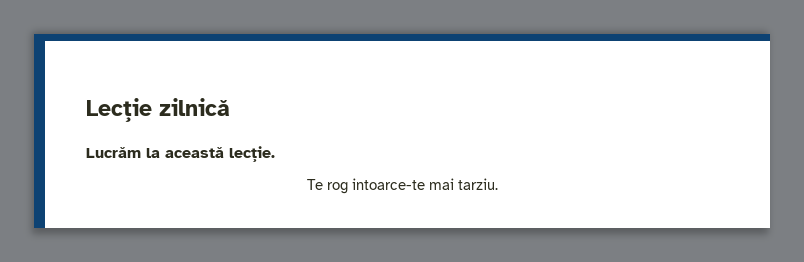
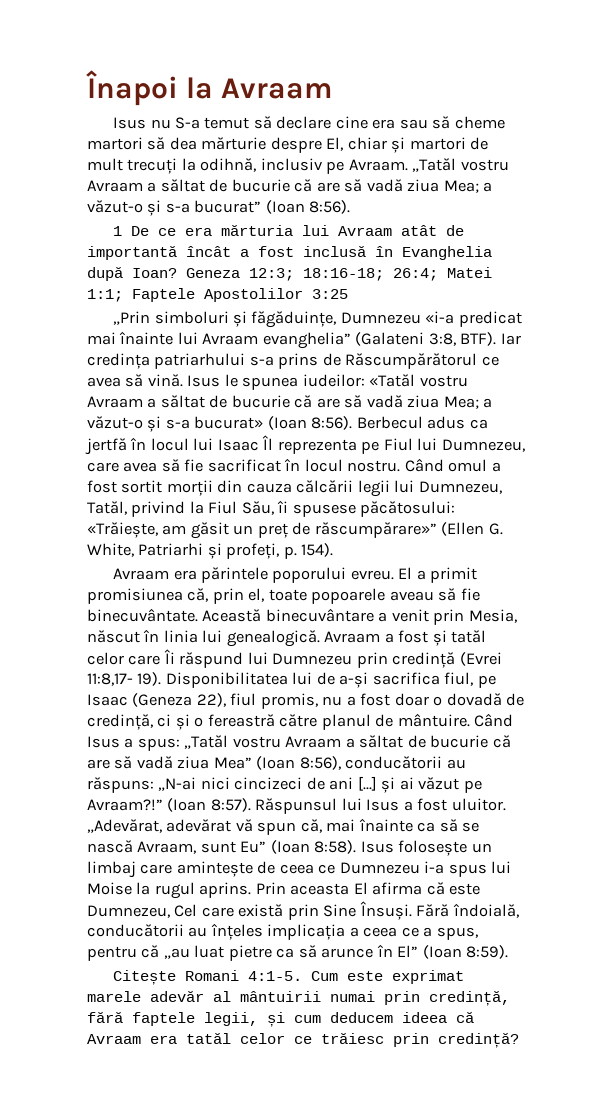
- Lecție zilnică
- Lucrăm la această lecție.
- Te rog intoarce-te mai tarziu.
+ Înapoi la Avraam
+ Isus nu S-a temut să declare cine era sau să cheme martori să dea mărturie despre El, chiar și martori de mult trecuți la odihnă, inclusiv pe Avraam. „Tatăl vostru Avraam a săltat de bucurie că are să vadă ziua Mea; a văzut-o și s-a bucurat” (Ioan 8:56).
+ 1 De ce era mărturia lui Avraam atât de importantă încât a fost inclusă în Evanghelia după Ioan? Geneza 12:3; 18:16-18; 26:4; Matei 1:1; Faptele Apostolilor 3:25
+ „Prin simboluri și făgăduințe, Dumnezeu «i-a predicat mai înainte lui Avraam evanghelia” (Galateni 3:8, BTF). Iar credința patriarhului s-a prins de Răscumpărătorul ce avea să vină. Isus le spunea iudeilor: «Tatăl vostru Avraam a săltat de bucurie că are să vadă ziua Mea; a văzut-o și s-a bucurat» (Ioan 8:56). Berbecul adus ca jertfă în locul lui Isaac Îl reprezenta pe Fiul lui Dumnezeu, care avea să fie sacrificat în locul nostru. Când omul a fost sortit morții din cauza călcării legii lui Dumnezeu, Tatăl, privind la Fiul Său, îi spusese păcătosului: «Trăiește, am găsit un preț de răscumpărare»” (Ellen G. White, Patriarhi și profeți, p. 154).
+ Avraam era părintele poporului evreu. El a primit promisiunea că, prin el, toate popoarele aveau să fie binecuvântate. Această binecuvântare a venit prin Mesia, născut în linia lui genealogică. Avraam a fost și tatăl celor care Îi răspund lui Dumnezeu prin credință (Evrei 11:8,17- 19). Disponibilitatea lui de a-și sacrifica fiul, pe Isaac (Geneza 22), fiul promis, nu a fost doar o dovadă de credință, ci și o fereastră către planul de mântuire. Când Isus a spus: „Tatăl vostru Avraam a săltat de bucurie că are să vadă ziua Mea” (Ioan 8:56), conducătorii au răspuns: „N-ai nici cincizeci de ani [...] și ai văzut pe Avraam?!” (Ioan 8:57). Răspunsul lui Isus a fost uluitor. „Adevărat, adevărat vă spun că, mai înainte ca să se nască Avraam, sunt Eu” (Ioan 8:58). Isus folosește un limbaj care amintește de ceea ce Dumnezeu i-a spus lui Moise la rugul aprins. Prin aceasta El afirma că este Dumnezeu, Cel care există prin Sine Însuși. Fără îndoială, conducătorii au înțeles implicația a ceea ce a spus, pentru că „au luat pietre ca să arunce în El” (Ioan 8:59).
+ Citește Romani 4:1-5. Cum este exprimat marele adevăr al mântuirii numai prin credință, fără faptele legii, și cum deducem ideea că Avraam era tatăl celor ce trăiesc prin credință?

